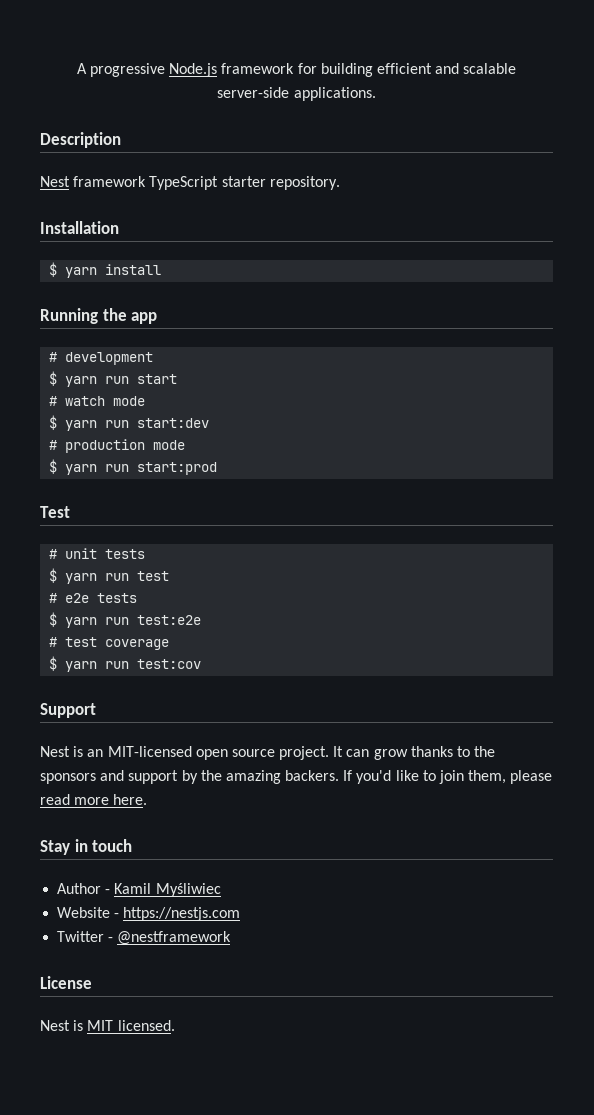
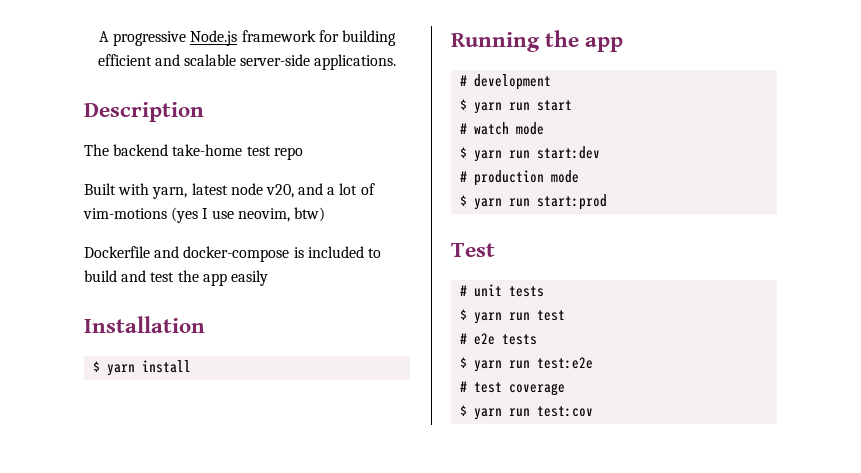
- Nest framework TypeScript starter repository.
+ The backend take-home test repo
+ Built with yarn, latest node v20, and a lot of vim-motions (yes I use neovim, btw)
+ Dockerfile and docker-compose is included to build and test the app easily
- Support
- Nest is an MIT-licensed open source project. It can grow thanks to the sponsors and support by the amazing backers. If you'd like to join them, please read more here.
- Stay in touch
- Author - Kamil Myśliwiec
- Website - https://nestjs.com
- Twitter - @nestframework
- License
- Nest is MIT licensed.

